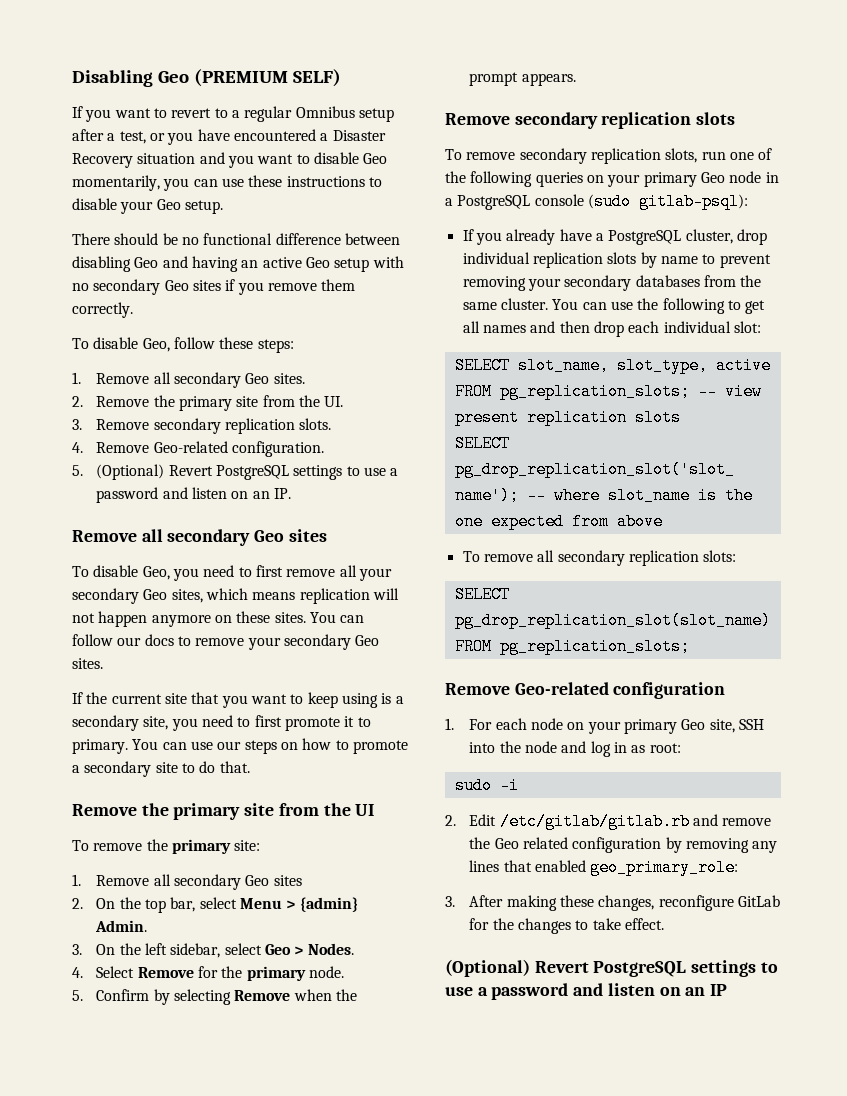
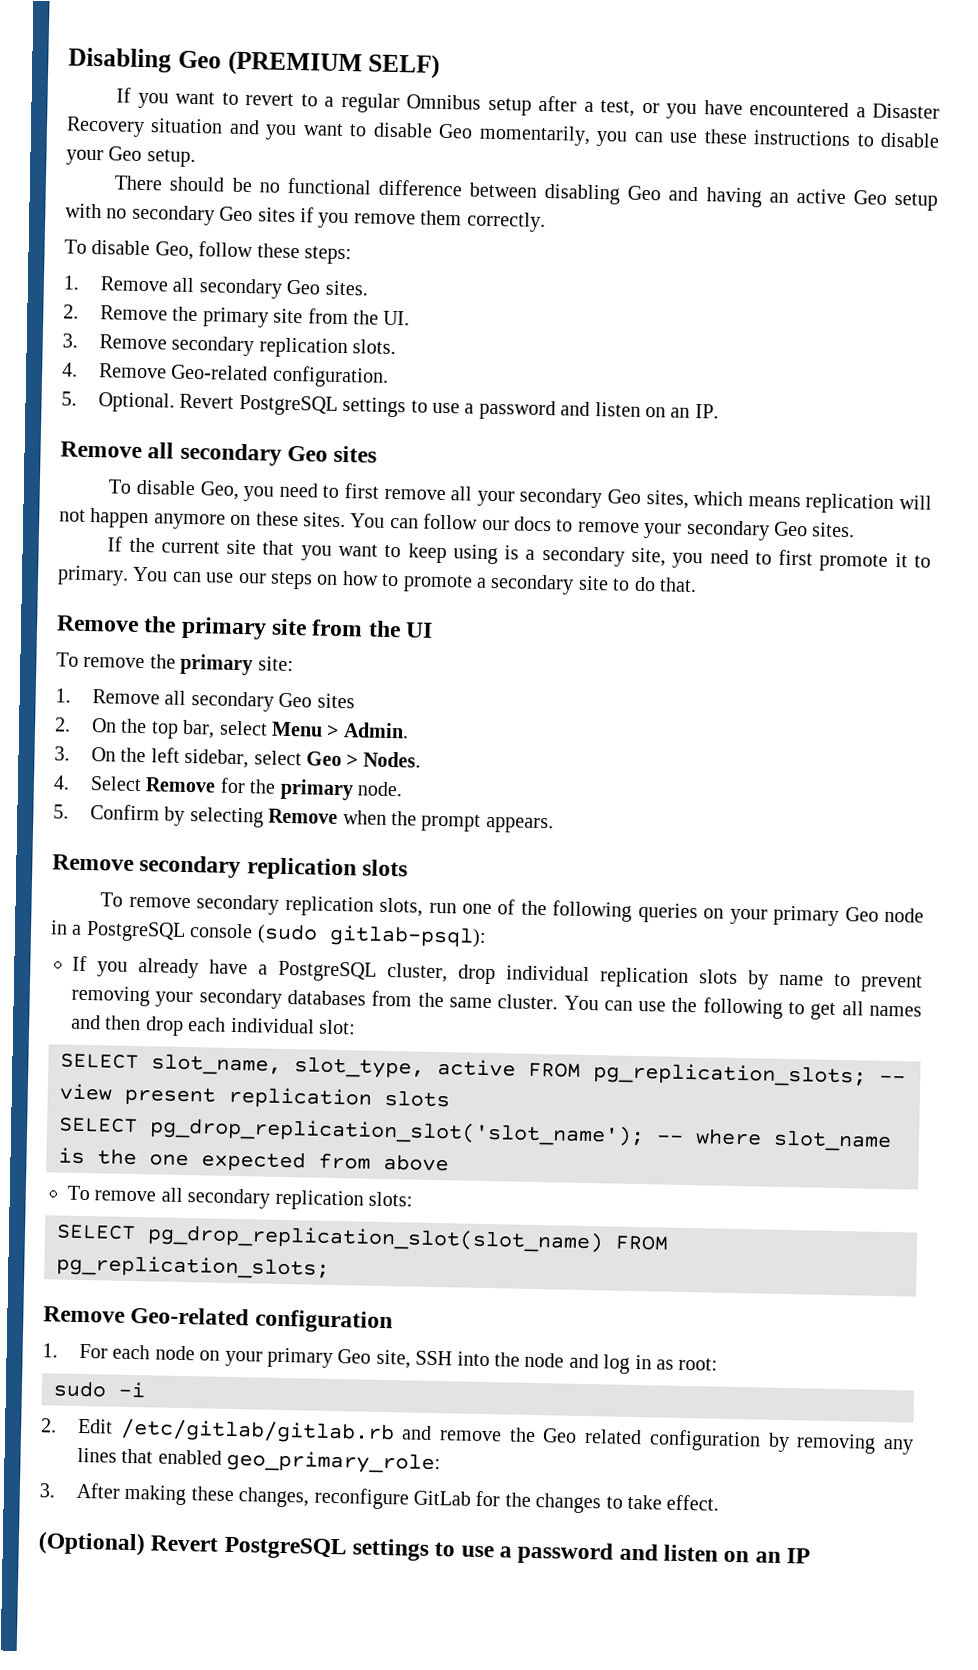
- 5. (Optional) Revert PostgreSQL settings to use a password and listen on an IP.
+ 5. Optional. Revert PostgreSQL settings to use a password and listen on an IP.
- 2. On the top bar, select Menu > {admin} Admin.
+ 2. On the top bar, select Menu > Admin.

